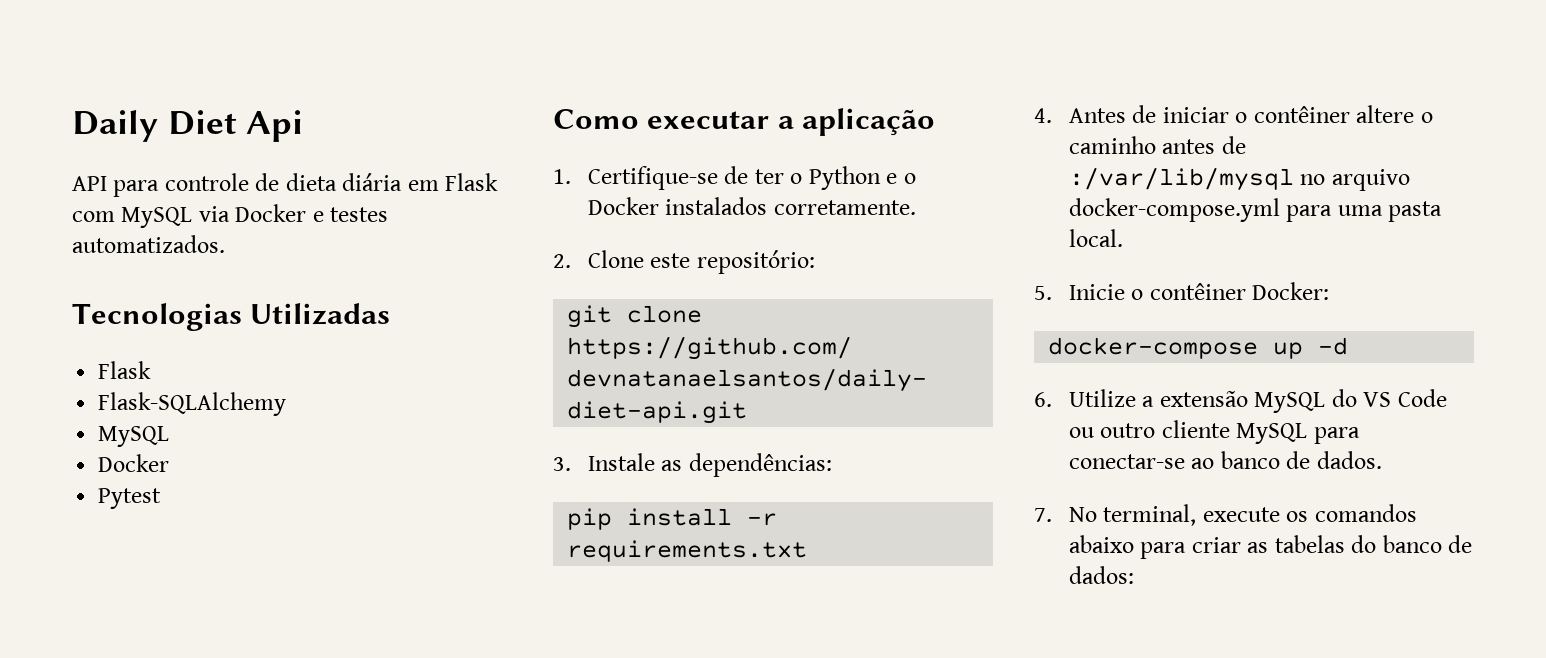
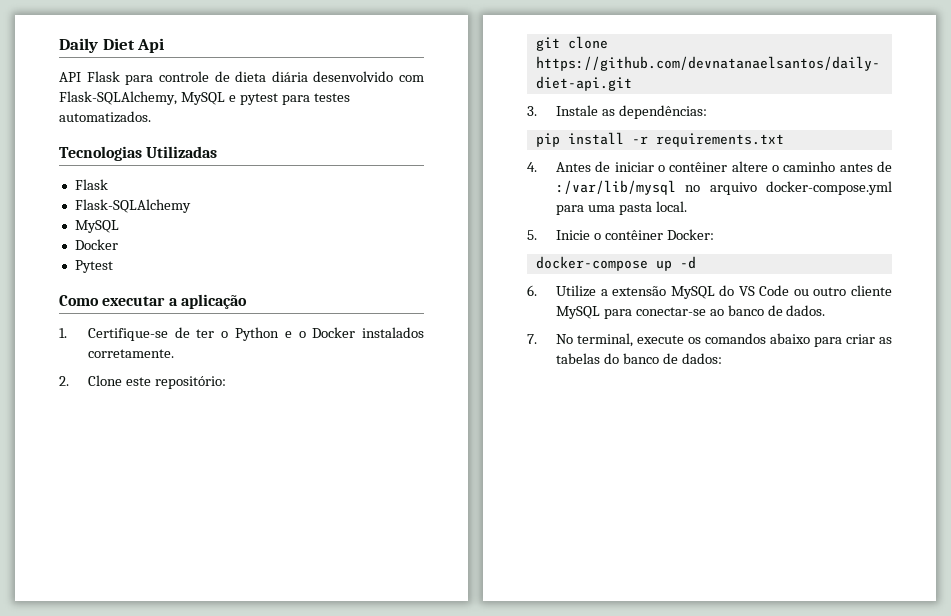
- API para controle de dieta diária em Flask com MySQL via Docker e testes automatizados.
+ API Flask para controle de dieta diária desenvolvido com Flask-SQLAlchemy, MySQL e pytest para testes automatizados.

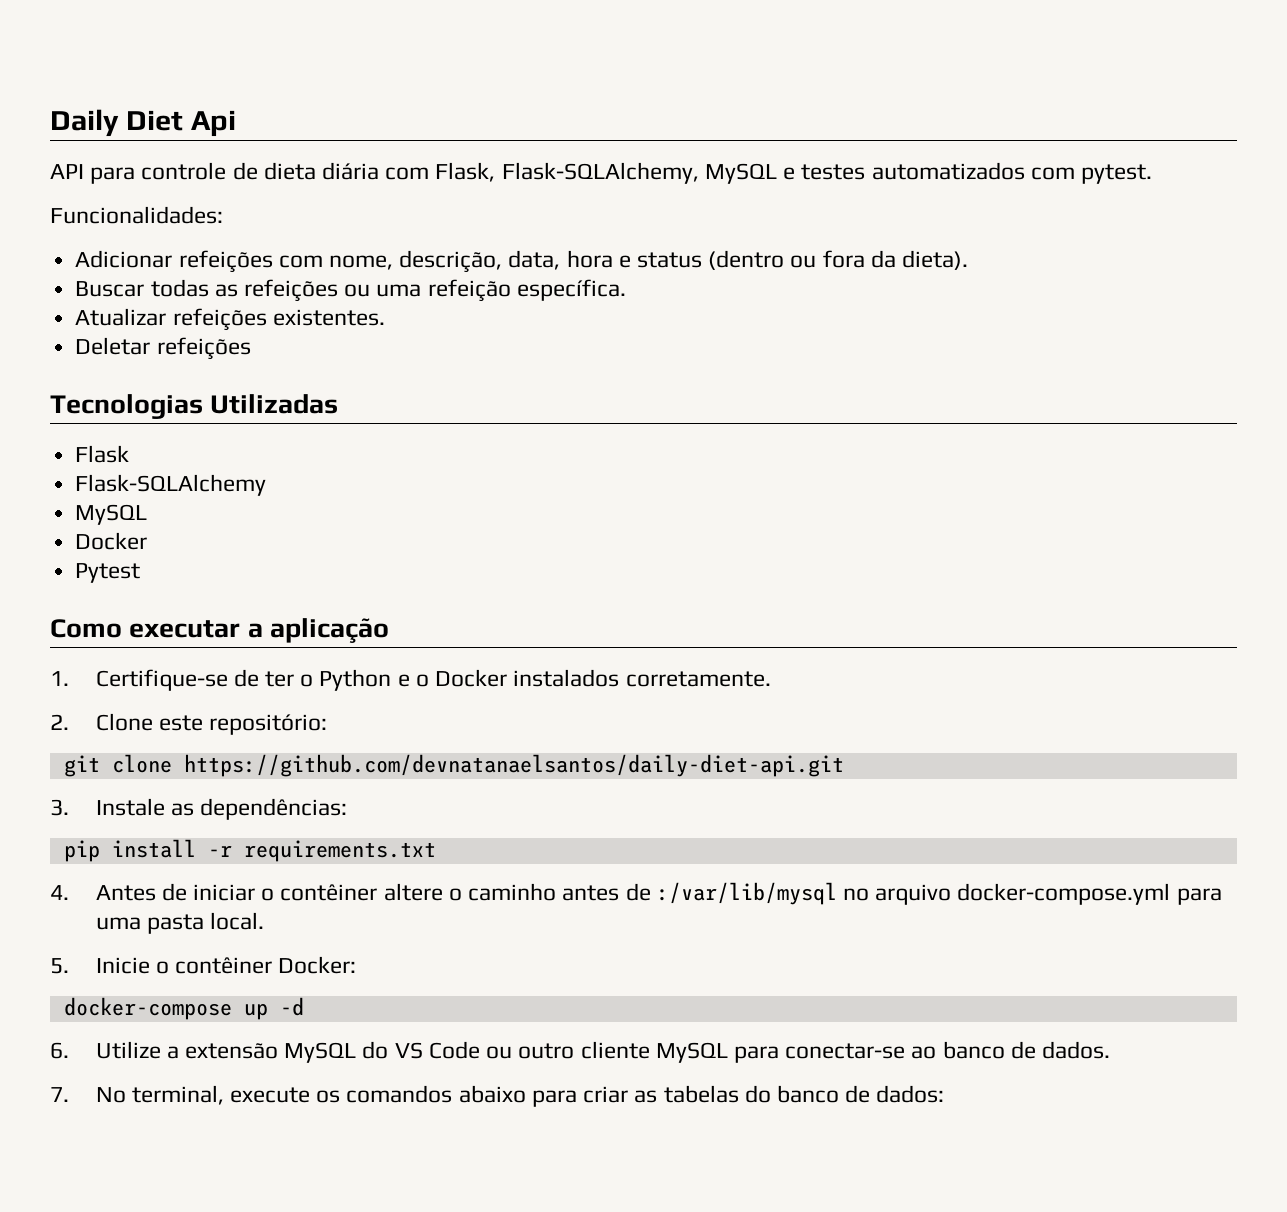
- API Flask para controle de dieta diária desenvolvido com Flask-SQLAlchemy, MySQL e pytest para testes automatizados.
+ API para controle de dieta diária com Flask, Flask-SQLAlchemy, MySQL e testes automatizados com pytest.
+ Funcionalidades:
+ Adicionar refeições com nome, descrição, data, hora e status (dentro ou fora da dieta).
+ Buscar todas as refeições ou uma refeição específica.
+ Atualizar refeições existentes.
+ Deletar refeições

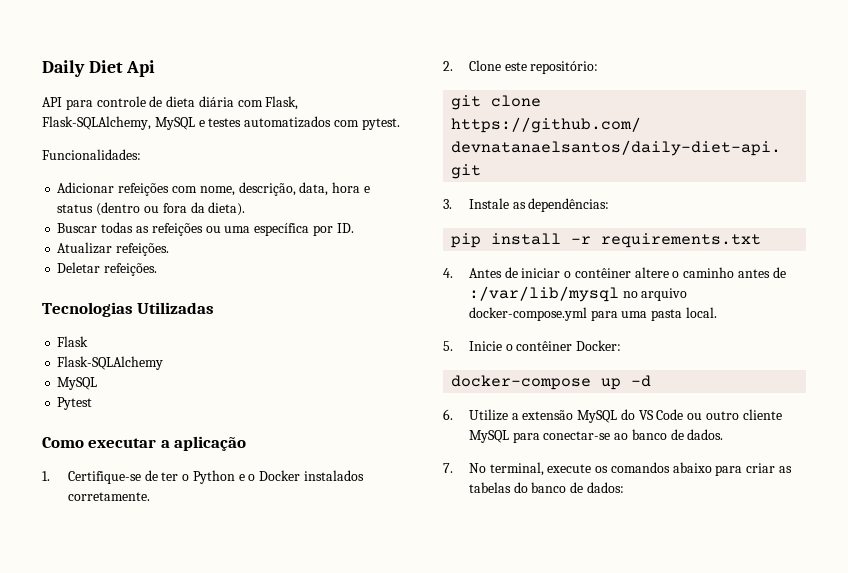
- Buscar todas as refeições ou uma refeição específica.
+ Buscar todas as refeições ou uma específica por ID.
- Atualizar refeições existentes.
+ Atualizar refeições.
- Deletar refeições
+ Deletar refeições.
  Flask-SQLAlchemy
  MySQL
- Docker

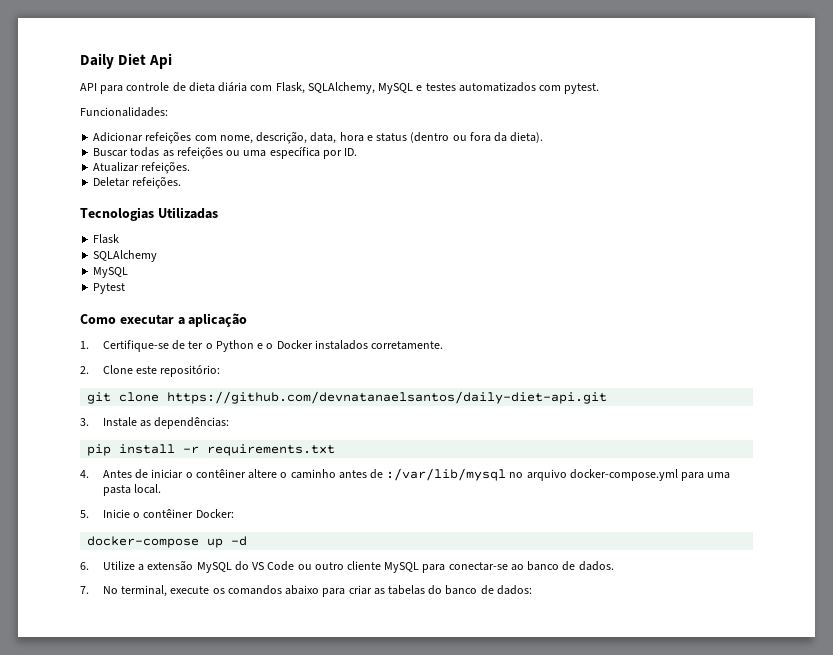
- API para controle de dieta diária com Flask, Flask-SQLAlchemy, MySQL e testes automatizados com pytest.
+ API para controle de dieta diária com Flask, SQLAlchemy, MySQL e testes automatizados com pytest.
- Flask-SQLAlchemy
+ SQLAlchemy

